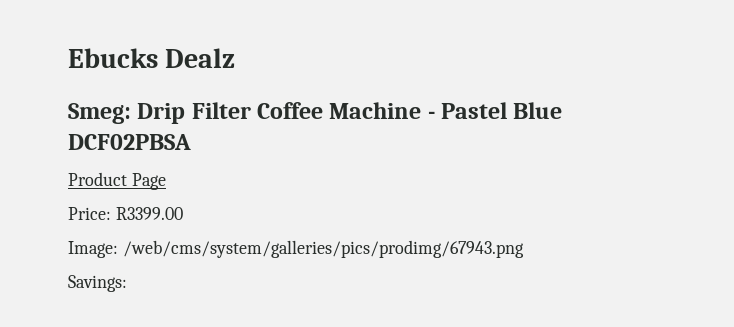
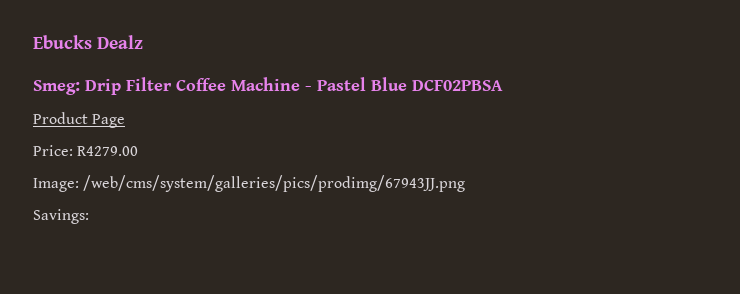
- Price: R3399.00
+ Price: R4279.00
- Image: /web/cms/system/galleries/pics/prodimg/67943.png
+ Image: /web/cms/system/galleries/pics/prodimg/67943JJ.png

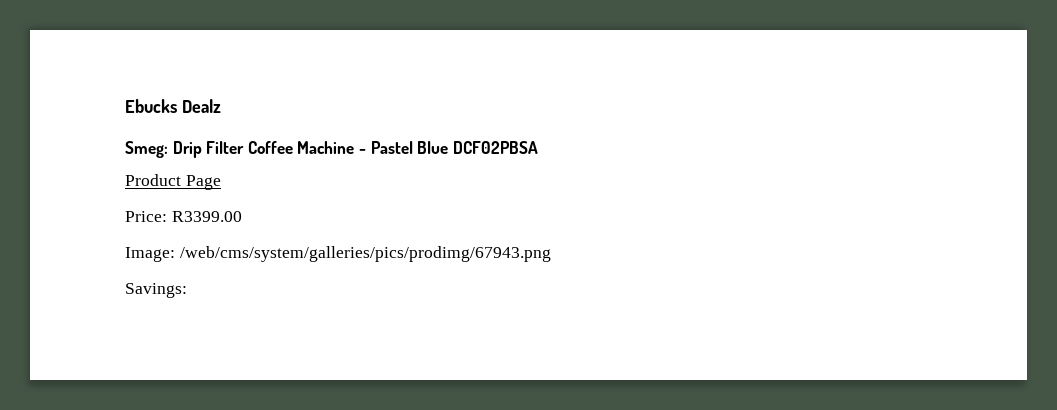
- Price: R4279.00
+ Price: R3399.00
- Image: /web/cms/system/galleries/pics/prodimg/67943JJ.png
+ Image: /web/cms/system/galleries/pics/prodimg/67943.png

